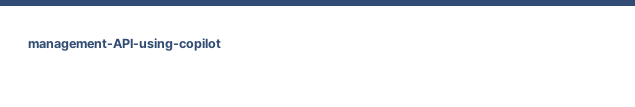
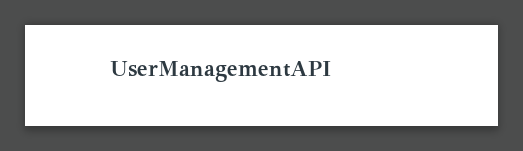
- management-API-using-copilot
+ UserManagementAPI

